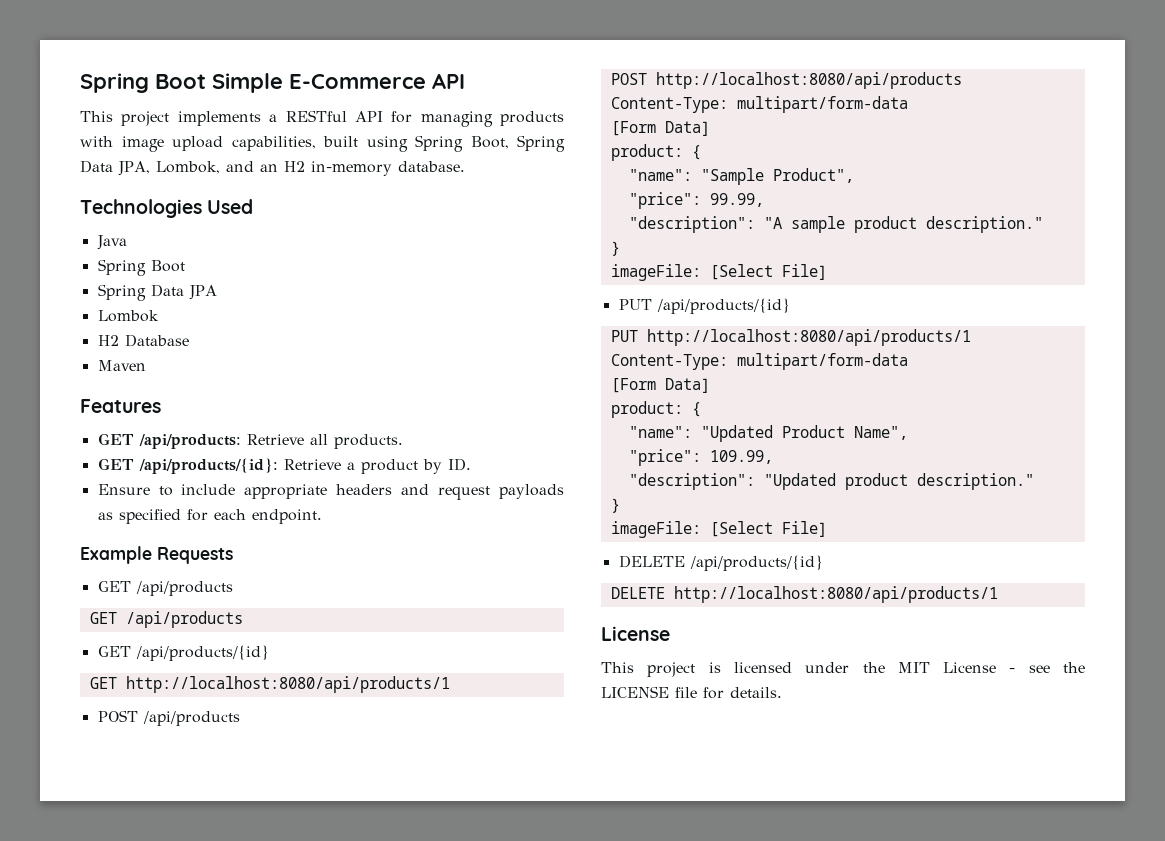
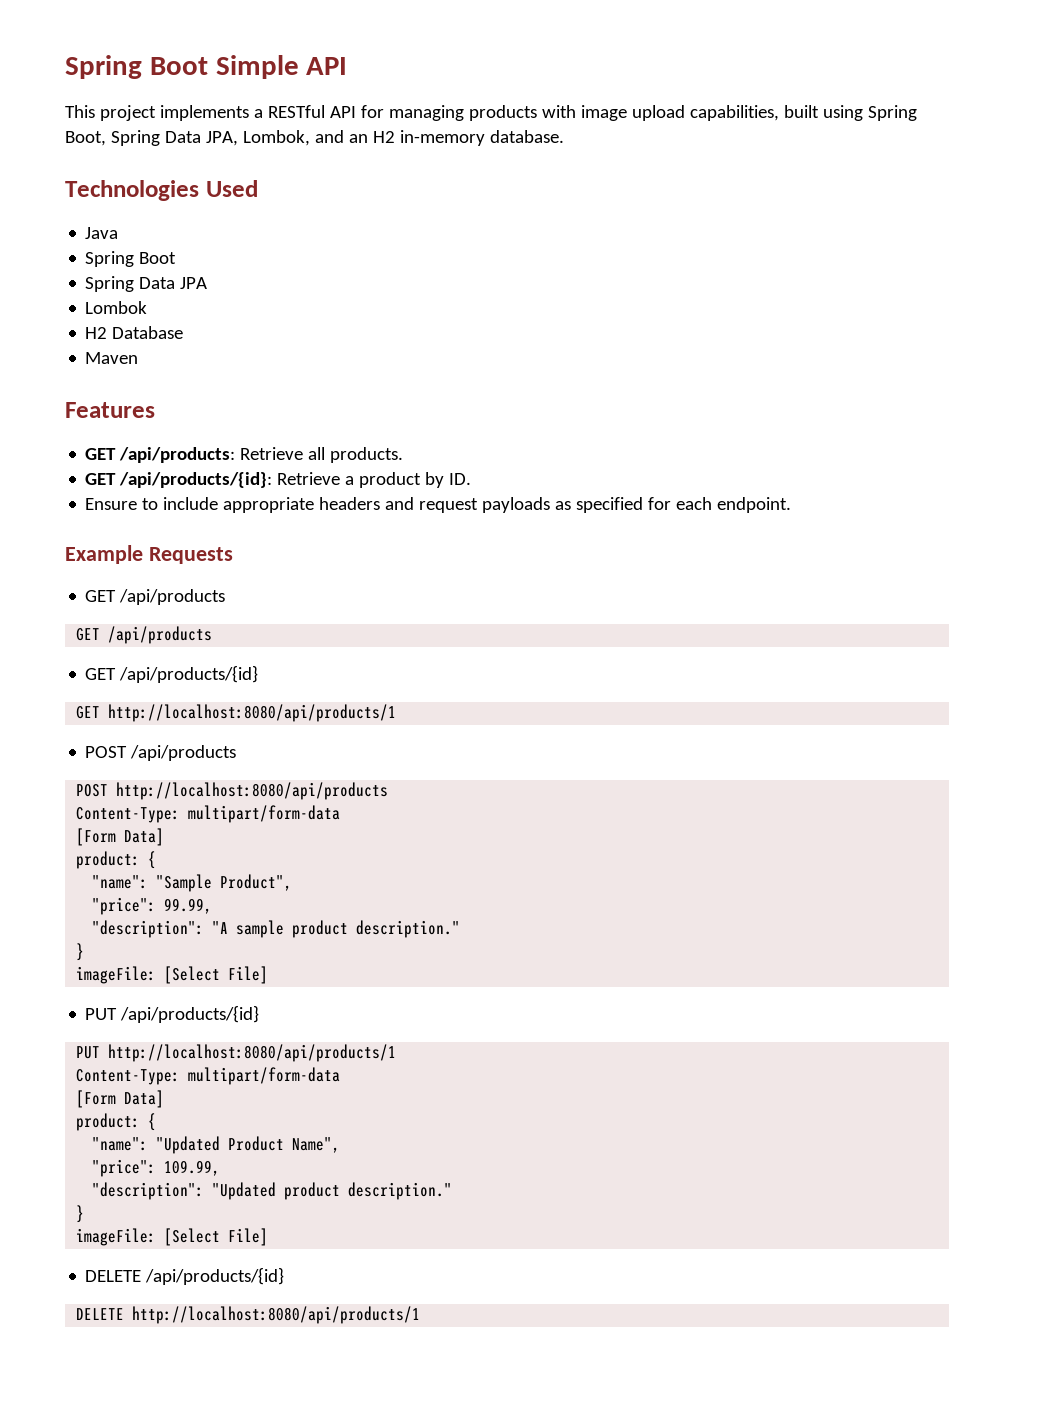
- Spring Boot Simple E-Commerce API
+ Spring Boot Simple API
  DELETE http://localhost:8080/api/products/1
- License
- This project is licensed under the MIT License - see the LICENSE file for details.

